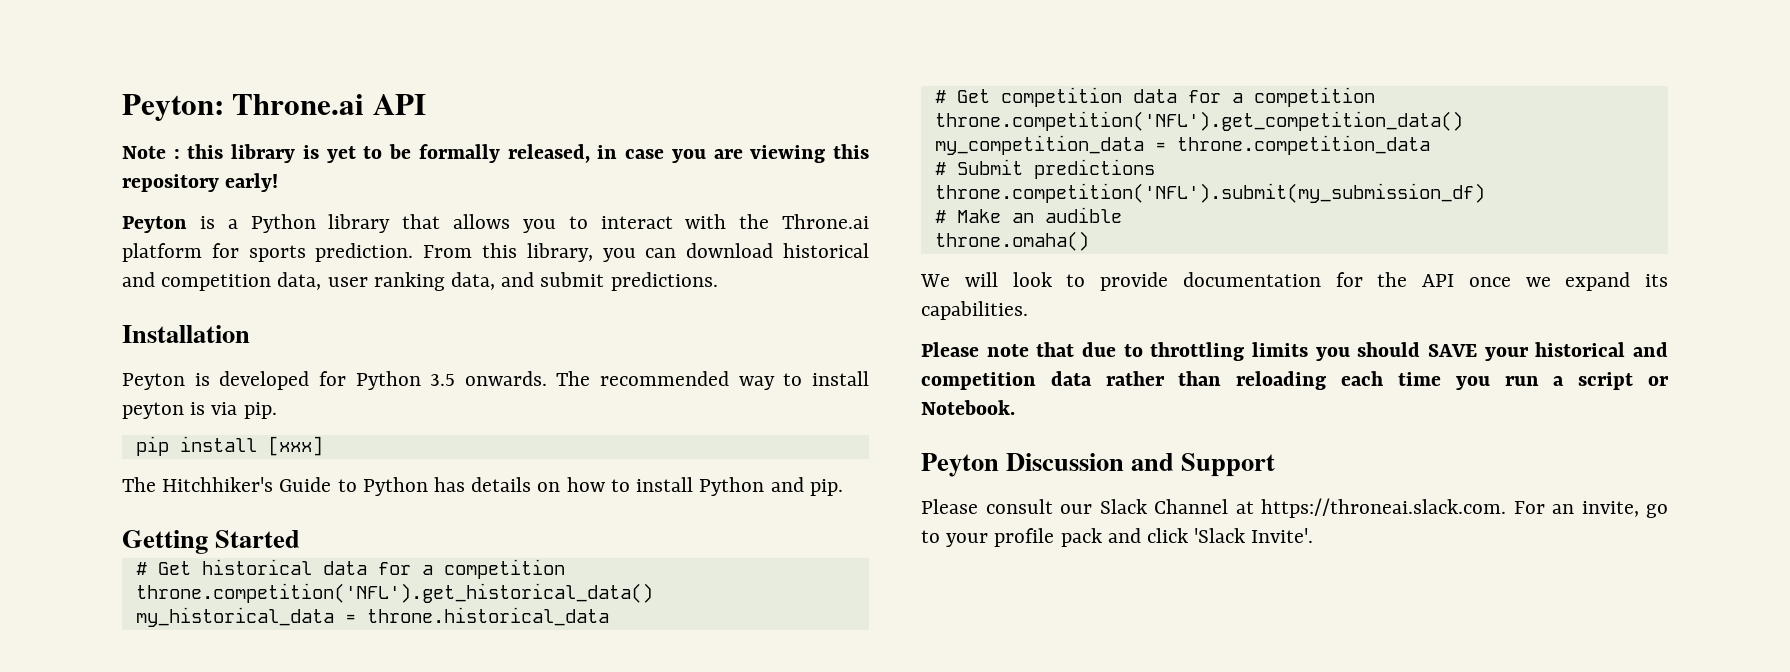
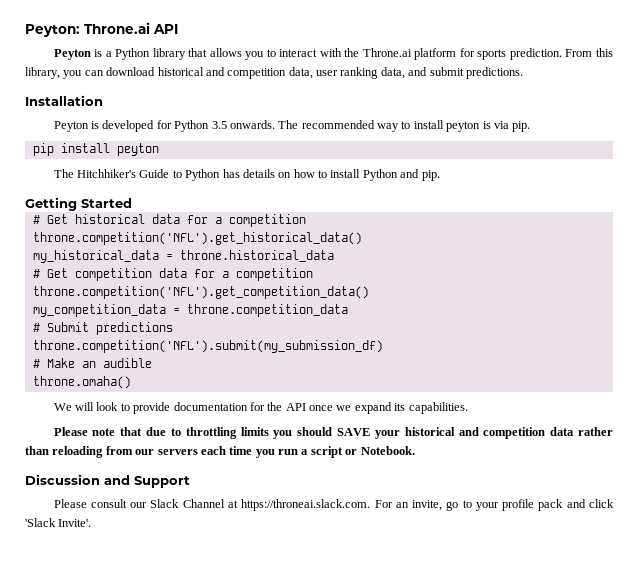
- Note : this library is yet to be formally released, in case you are viewing this repository early!
- pip install [xxx]
+ pip install peyton
- Please note that due to throttling limits you should SAVE your historical and competition data rather than reloading each time you run a script or Notebook.
+ Please note that due to throttling limits you should SAVE your historical and competition data rather than reloading from our servers each time you run a script or Notebook.
- Peyton Discussion and Support
+ Discussion and Support

